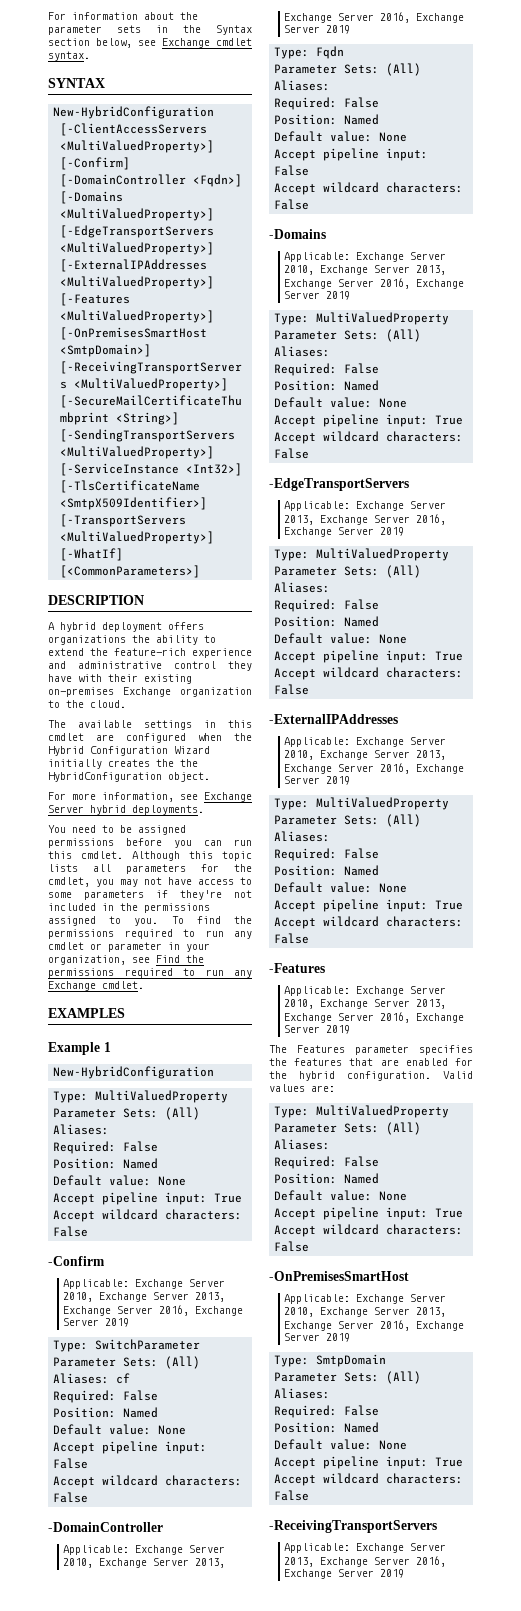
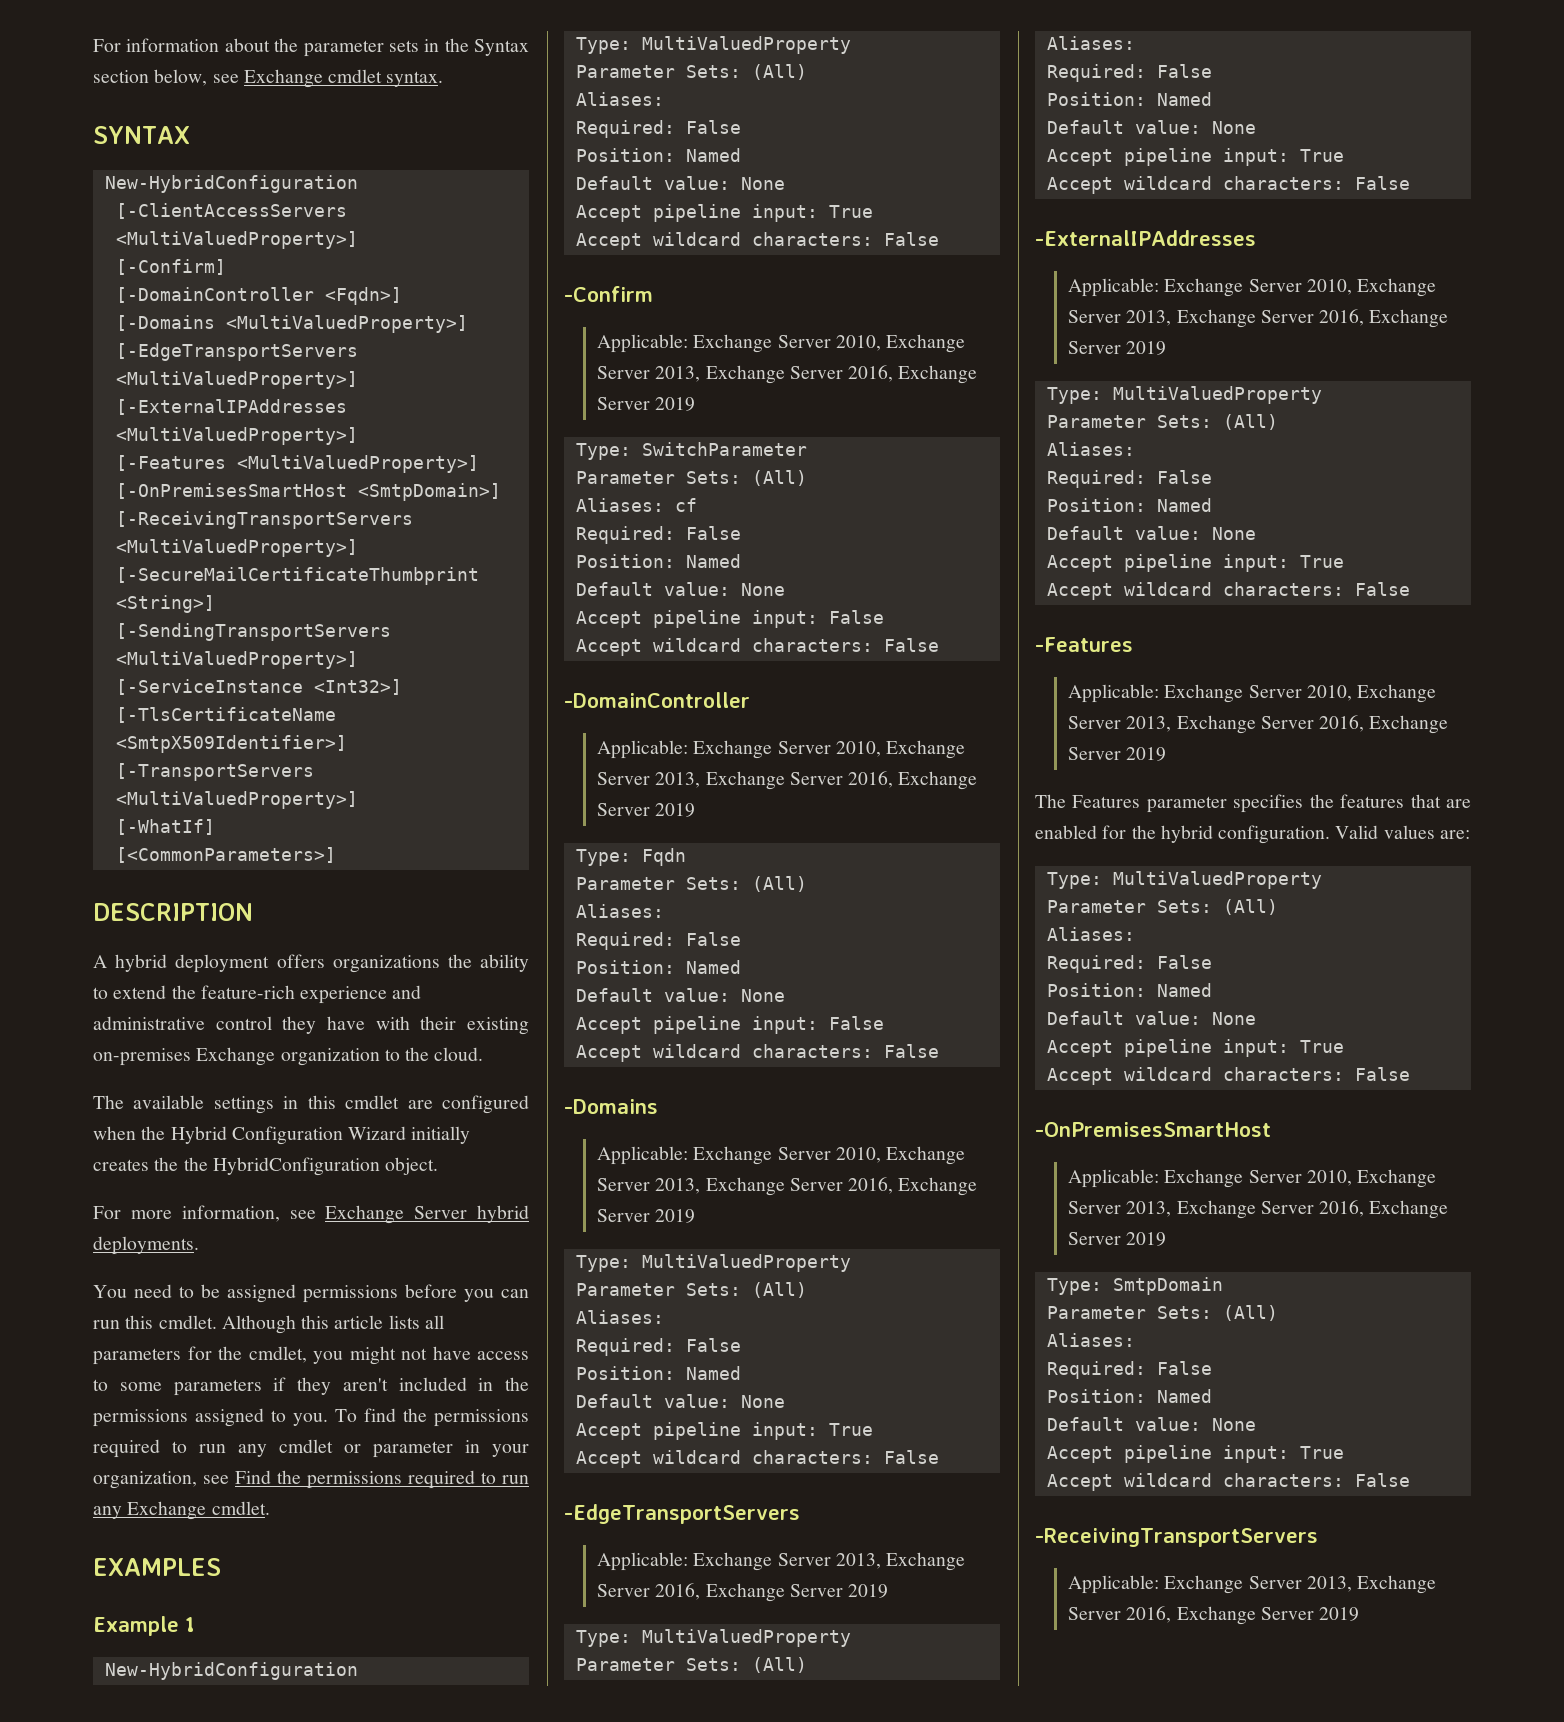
- Although this topic lists all parameters for the cmdlet, you may not have access to some parameters if they're not included in the permissions assigned to you.
+ Although this article lists all parameters for the cmdlet, you might not have access to some parameters if they aren't included in the permissions assigned to you.

